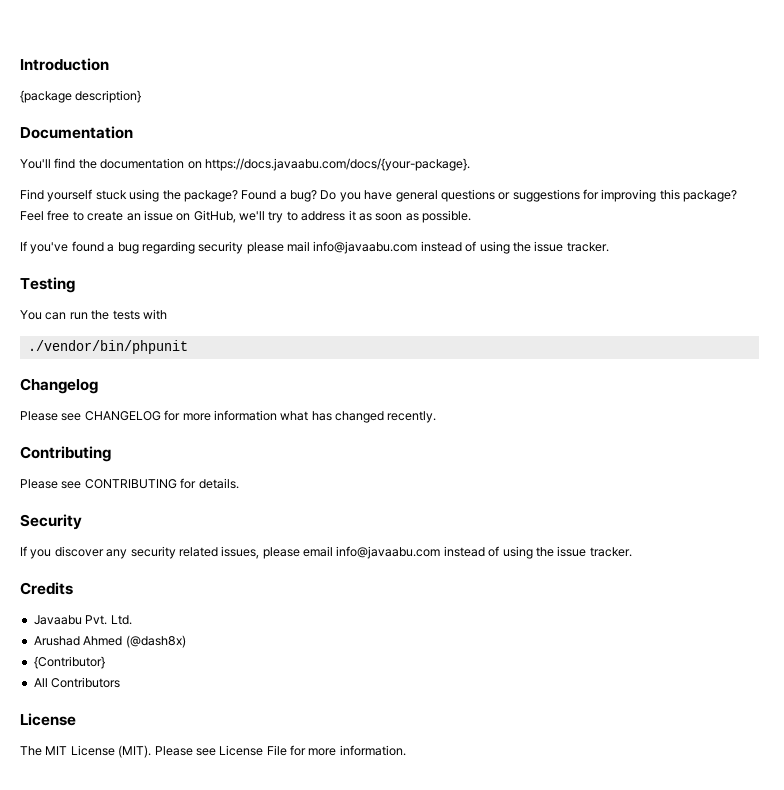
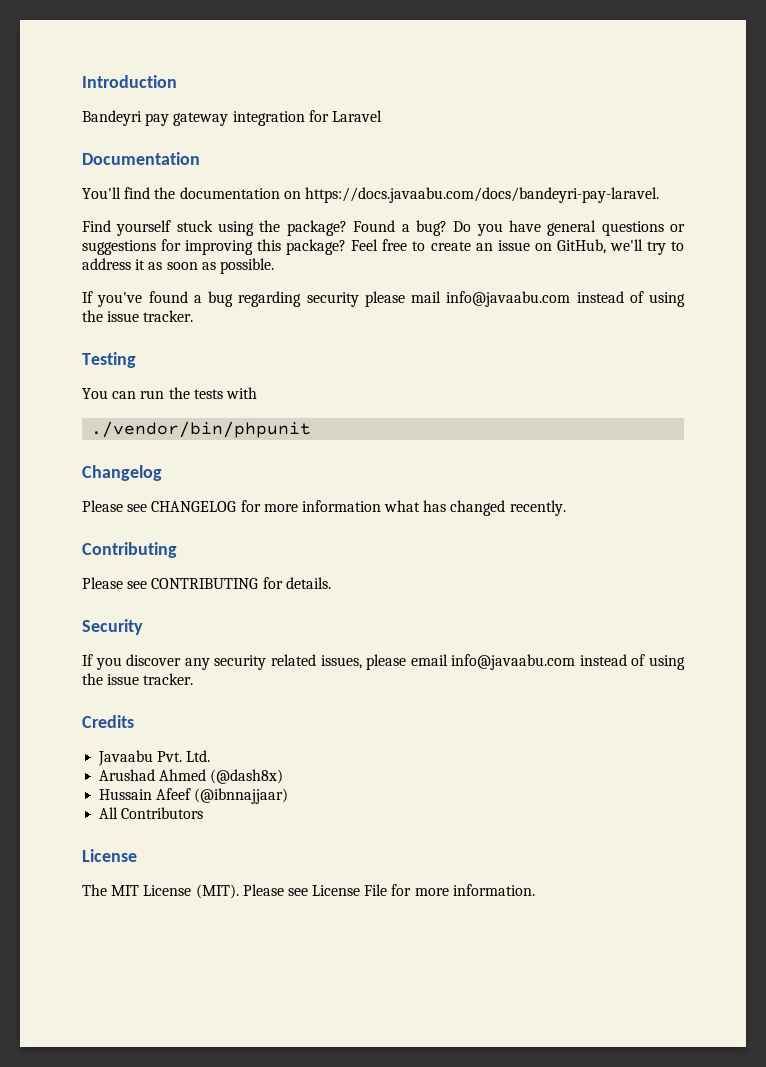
- {package description}
+ Bandeyri pay gateway integration for Laravel
- You'll find the documentation on https://docs.javaabu.com/docs/{your-package}.
+ You'll find the documentation on https://docs.javaabu.com/docs/bandeyri-pay-laravel.
- {Contributor}
+ Hussain Afeef (@ibnnajjaar)

